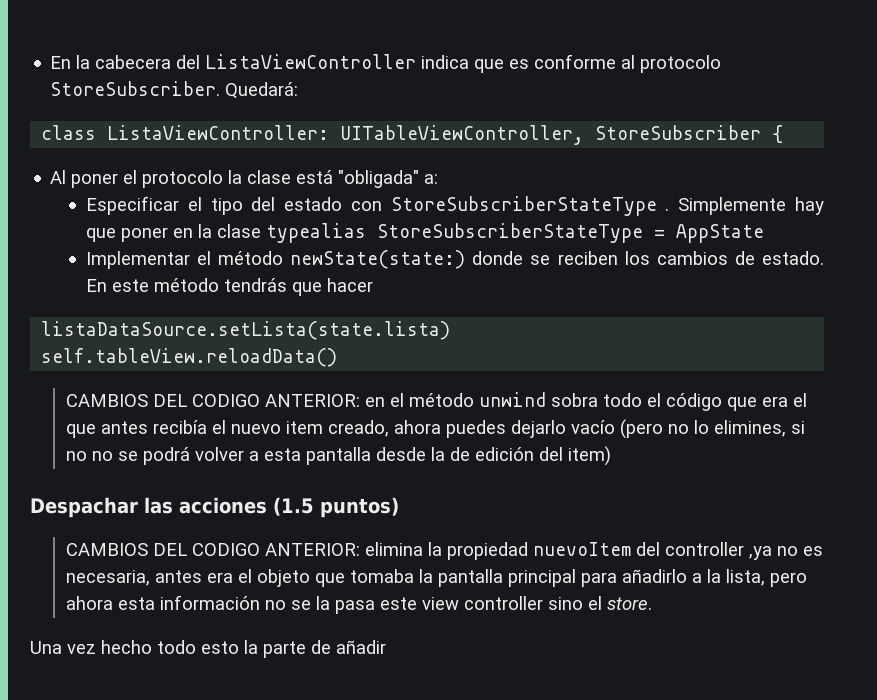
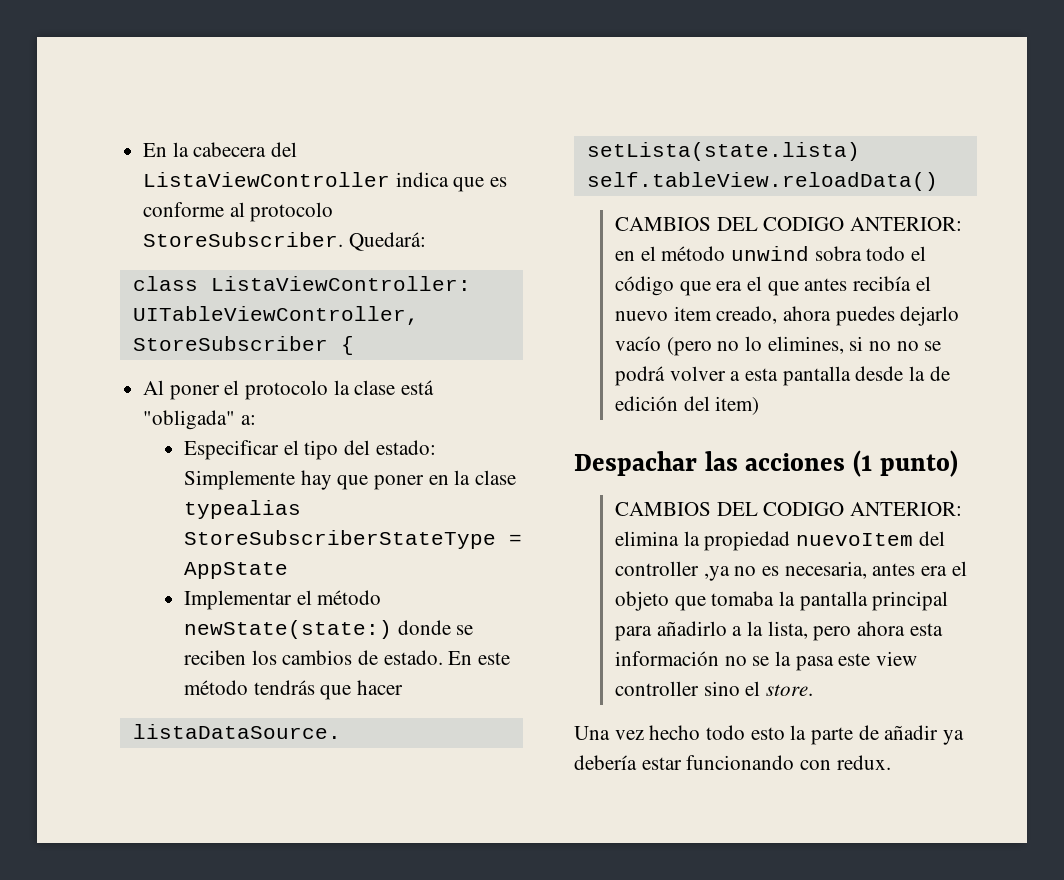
- Especificar el tipo del estado con StoreSubscriberStateType . Simplemente hay que poner en la clase typealias StoreSubscriberStateType = AppState
+ Especificar el tipo del estado: Simplemente hay que poner en la clase typealias StoreSubscriberStateType = AppState
- Despachar las acciones (1.5 puntos)
+ Despachar las acciones (1 punto)
- Una vez hecho todo esto la parte de añadir
+ Una vez hecho todo esto la parte de añadir ya debería estar funcionando con redux.

